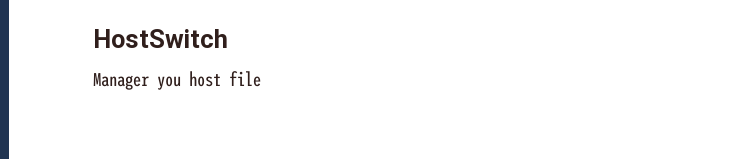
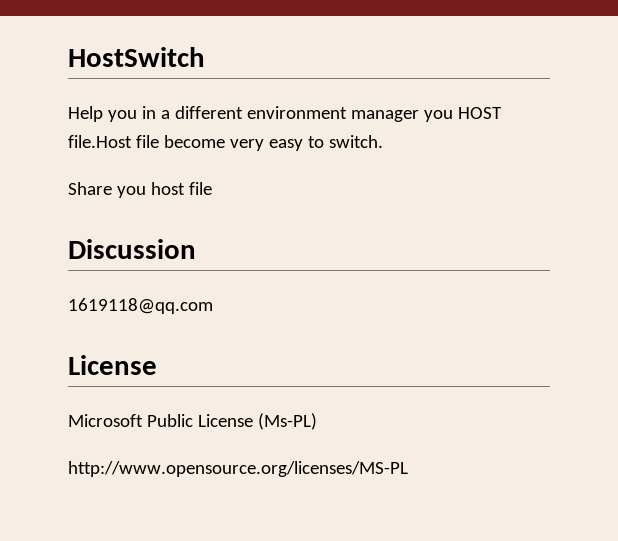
- Manager you host file
+ Help you in a different environment manager you HOST file.Host file become very easy to switch.
+ Share you host file
+ Discussion
+ 1619118@qq.com
+ License
+ Microsoft Public License (Ms-PL)
+ http://www.opensource.org/licenses/MS-PL

